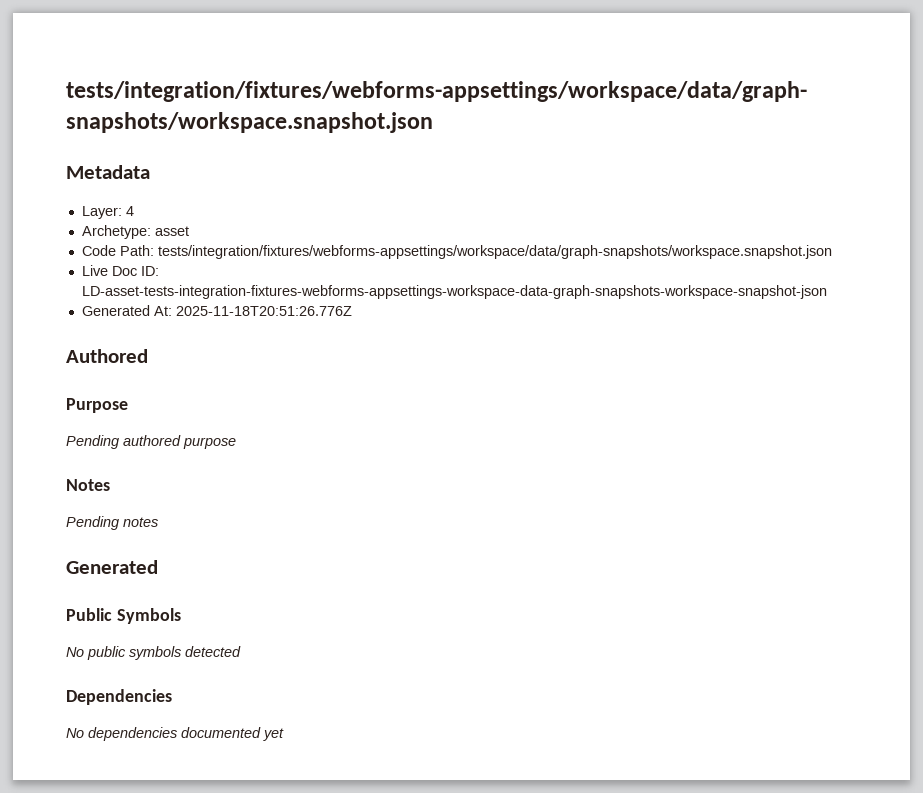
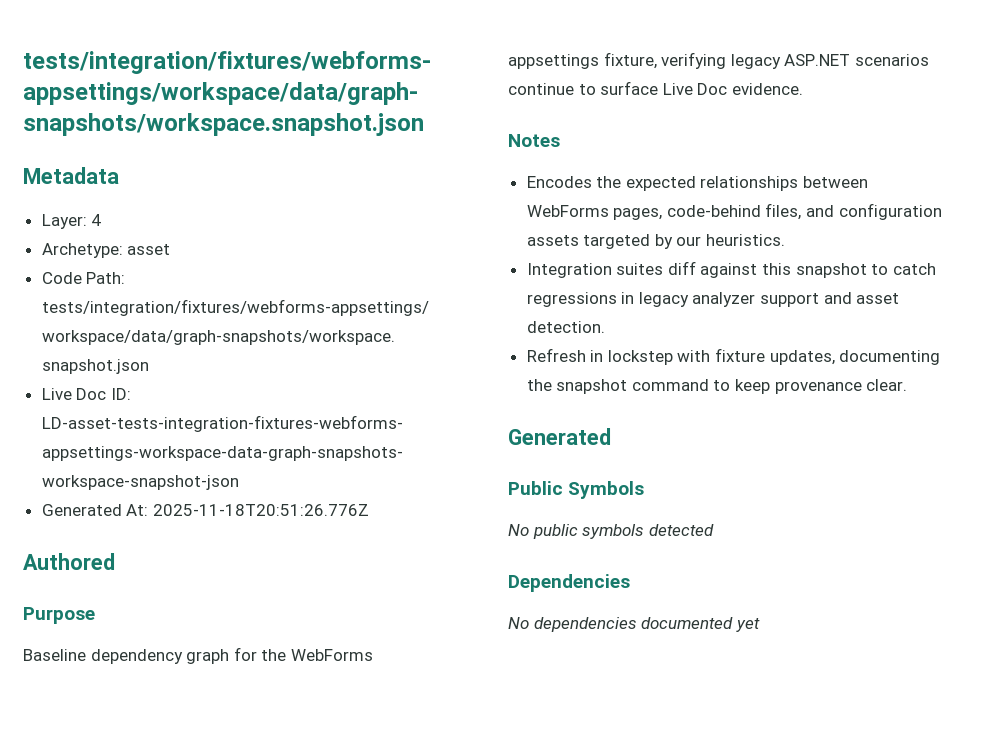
- Pending authored purpose
+ Baseline dependency graph for the WebForms appsettings fixture, verifying legacy ASP.NET scenarios continue to surface Live Doc evidence.
  Notes
- Pending notes
+ Encodes the expected relationships between WebForms pages, code-behind files, and configuration assets targeted by our heuristics.
+ Integration suites diff against this snapshot to catch regressions in legacy analyzer support and asset detection.
+ Refresh in lockstep with fixture updates, documenting the snapshot command to keep provenance clear.

